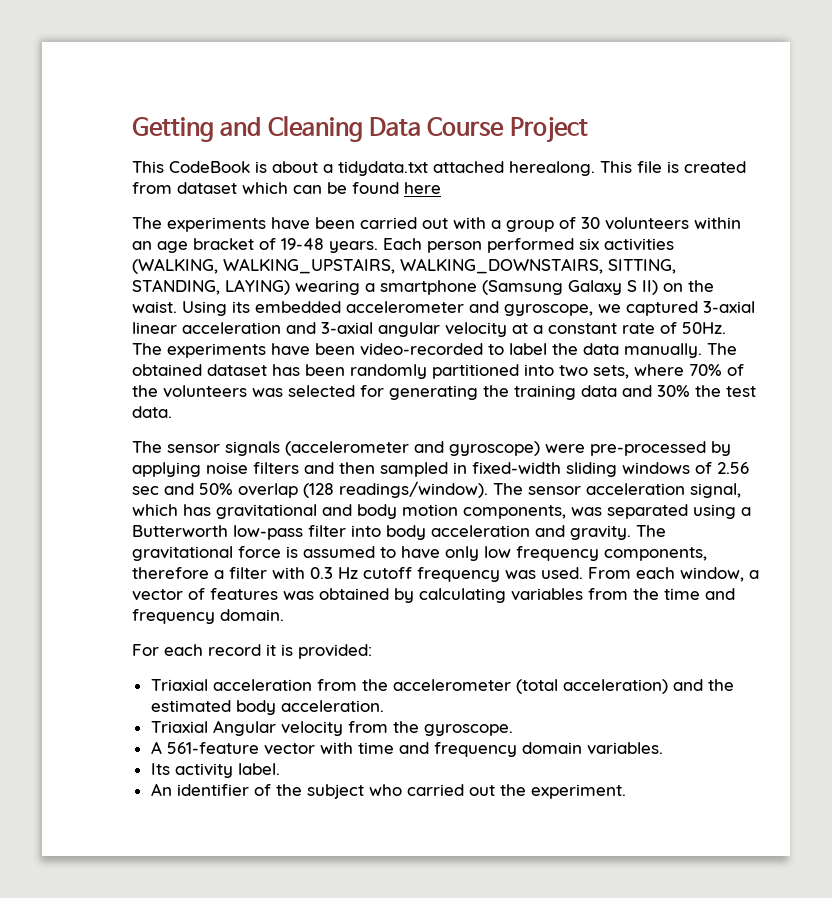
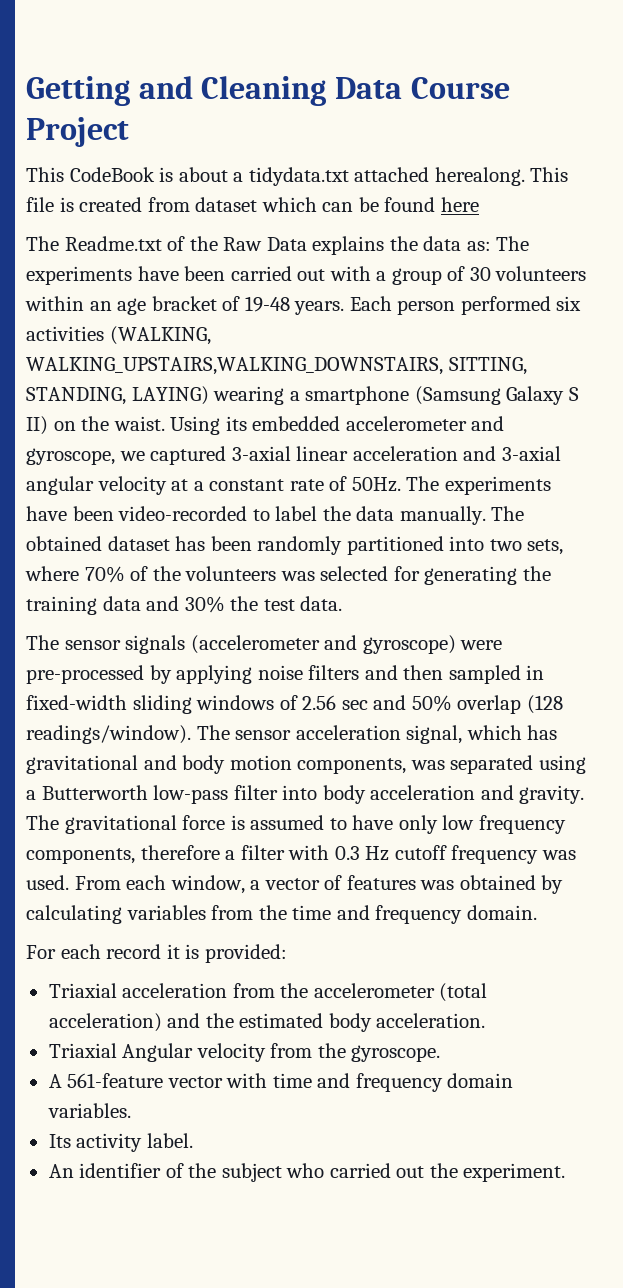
- The experiments have been carried out with a group of 30 volunteers within an age bracket of 19-48 years.
+ The Readme.txt of the Raw Data explains the data as: The experiments have been carried out with a group of 30 volunteers within an age bracket of 19-48 years.
- Each person performed six activities (WALKING, WALKING_UPSTAIRS, WALKING_DOWNSTAIRS, SITTING, STANDING, LAYING) wearing a smartphone (Samsung Galaxy S II) on the waist.
+ Each person performed six activities (WALKING, WALKING_UPSTAIRS,WALKING_DOWNSTAIRS, SITTING, STANDING, LAYING) wearing a smartphone (Samsung Galaxy S II) on the waist.

